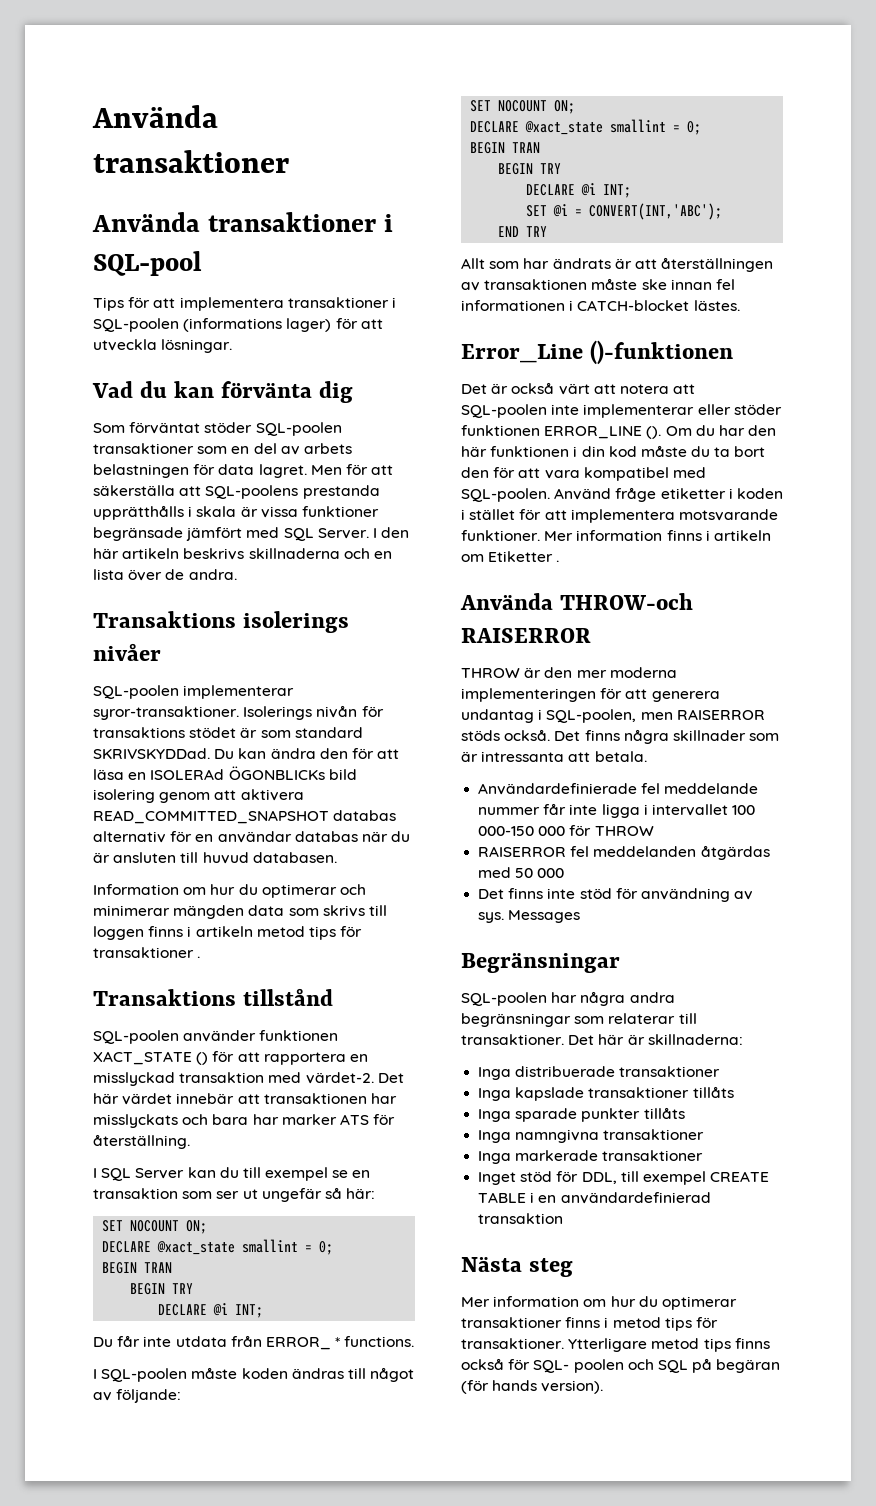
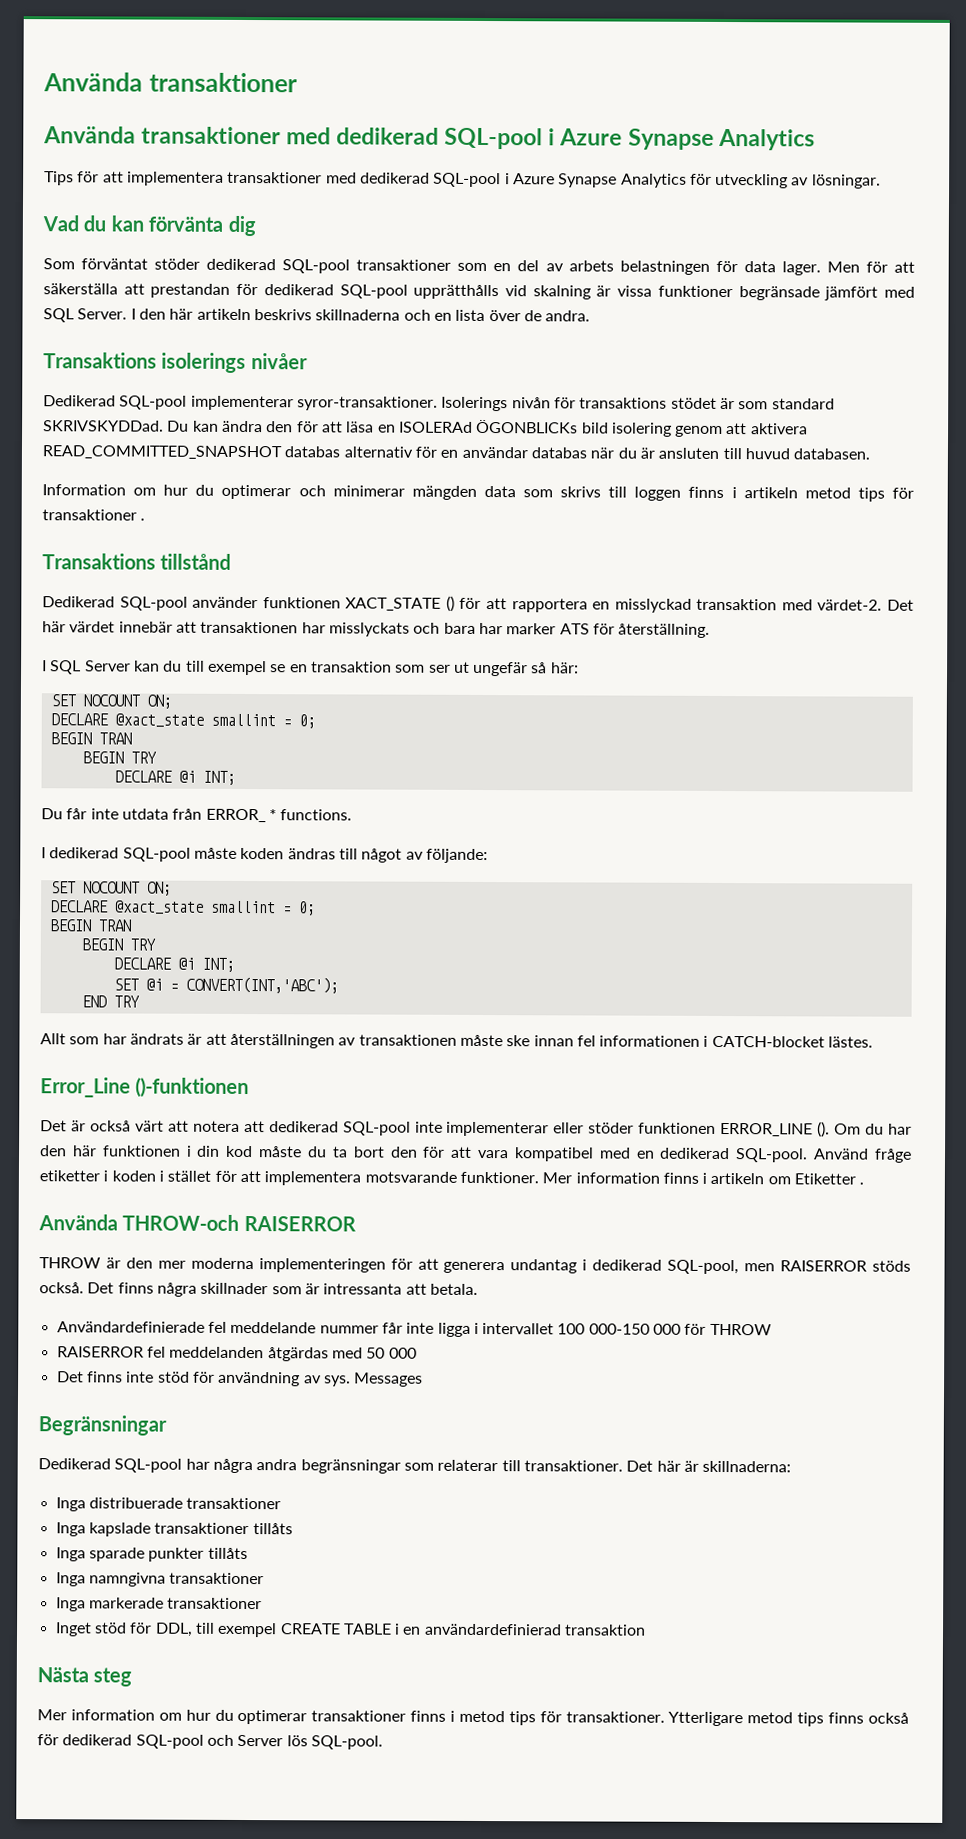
- Använda transaktioner i SQL-pool
+ Använda transaktioner med dedikerad SQL-pool i Azure Synapse Analytics
- Tips för att implementera transaktioner i SQL-poolen (informations lager) för att utveckla lösningar.
+ Tips för att implementera transaktioner med dedikerad SQL-pool i Azure Synapse Analytics för utveckling av lösningar.
- Som förväntat stöder SQL-poolen transaktioner som en del av arbets belastningen för data lagret.
+ Som förväntat stöder dedikerad SQL-pool transaktioner som en del av arbets belastningen för data lager.
- Men för att säkerställa att SQL-poolens prestanda upprätthålls i skala är vissa funktioner begränsade jämfört med SQL Server.
+ Men för att säkerställa att prestandan för dedikerad SQL-pool upprätthålls vid skalning är vissa funktioner begränsade jämfört med SQL Server.
- SQL-poolen implementerar syror-transaktioner.
+ Dedikerad SQL-pool implementerar syror-transaktioner.
- SQL-poolen använder funktionen XACT_STATE () för att rapportera en misslyckad transaktion med värdet-2.
+ Dedikerad SQL-pool använder funktionen XACT_STATE () för att rapportera en misslyckad transaktion med värdet-2.
- I SQL-poolen måste koden ändras till något av följande:
+ I dedikerad SQL-pool måste koden ändras till något av följande:
- Det är också värt att notera att SQL-poolen inte implementerar eller stöder funktionen ERROR_LINE ().
+ Det är också värt att notera att dedikerad SQL-pool inte implementerar eller stöder funktionen ERROR_LINE ().
- Om du har den här funktionen i din kod måste du ta bort den för att vara kompatibel med SQL-poolen.
+ Om du har den här funktionen i din kod måste du ta bort den för att vara kompatibel med en dedikerad SQL-pool.
- THROW är den mer moderna implementeringen för att generera undantag i SQL-poolen, men RAISERROR stöds också.
+ THROW är den mer moderna implementeringen för att generera undantag i dedikerad SQL-pool, men RAISERROR stöds också.
- SQL-poolen har några andra begränsningar som relaterar till transaktioner.
+ Dedikerad SQL-pool har några andra begränsningar som relaterar till transaktioner.
- Ytterligare metod tips finns också för SQL- poolen och SQL på begäran (för hands version).
+ Ytterligare metod tips finns också för dedikerad SQL-pool och Server lös SQL-pool.

